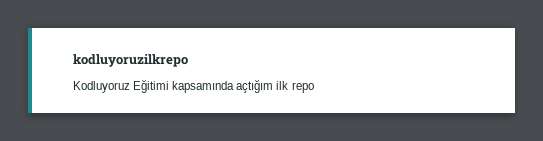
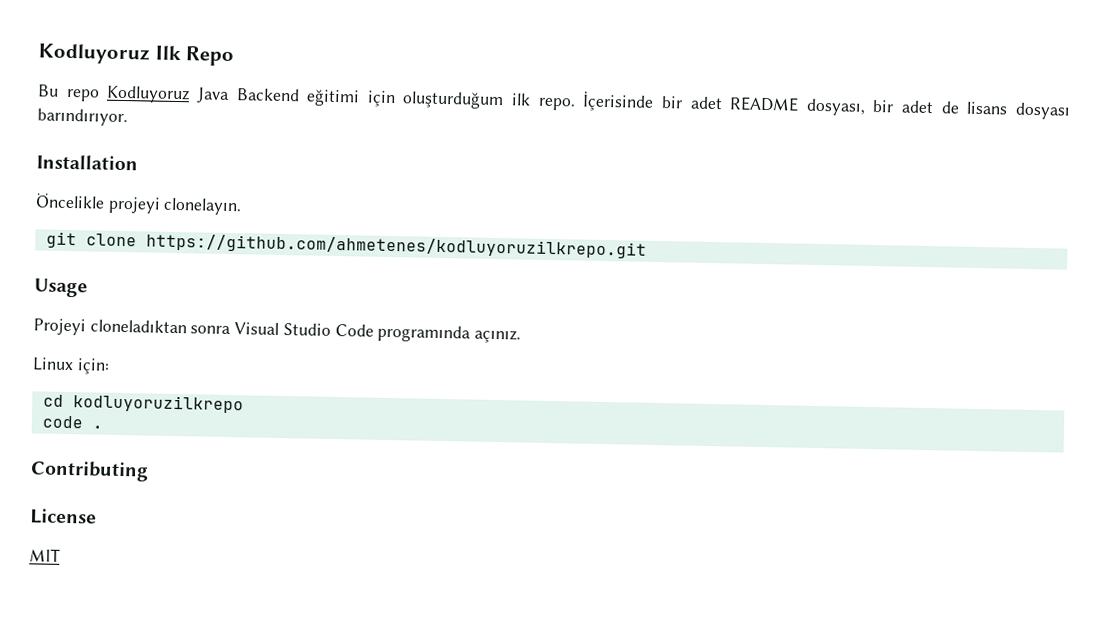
- kodluyoruzilkrepo
- Kodluyoruz Eğitimi kapsamında açtığım ilk repo
+ Kodluyoruz Ilk Repo
+ Bu repo Kodluyoruz Java Backend eğitimi için oluşturduğum ilk repo. İçerisinde bir adet README dosyası, bir adet de lisans dosyası barındırıyor.
+ Installation
+ Öncelikle projeyi clonelayın.
+ git clone https://github.com/ahmetenes/kodluyoruzilkrepo.git
+ Usage
+ Projeyi cloneladıktan sonra Visual Studio Code programında açınız.
+ Linux için:
+ cd kodluyoruzilkrepo
+ code .
+ Contributing
+ License
+ MIT

